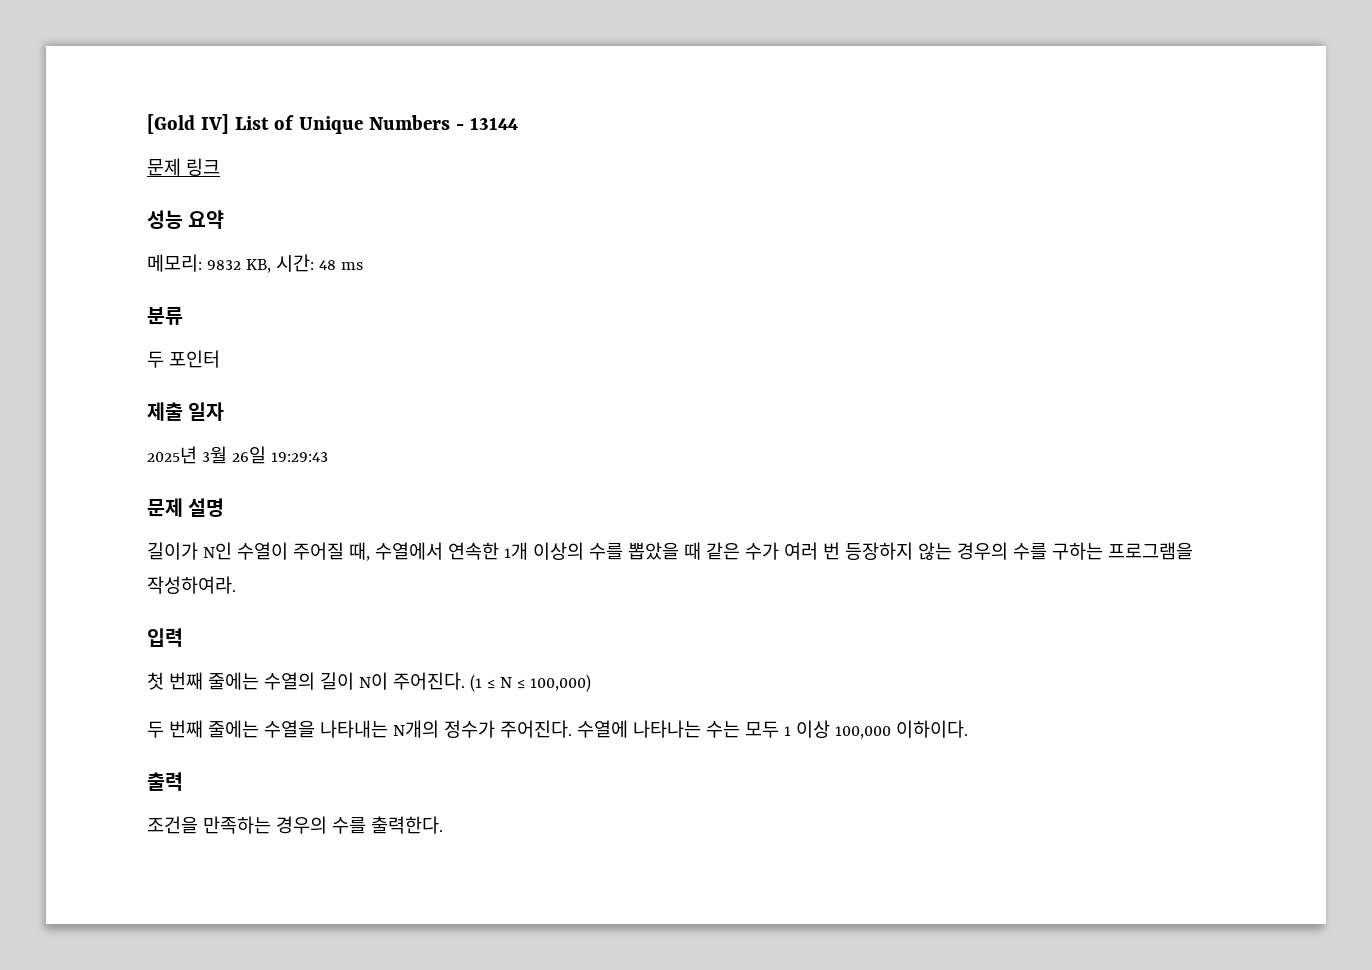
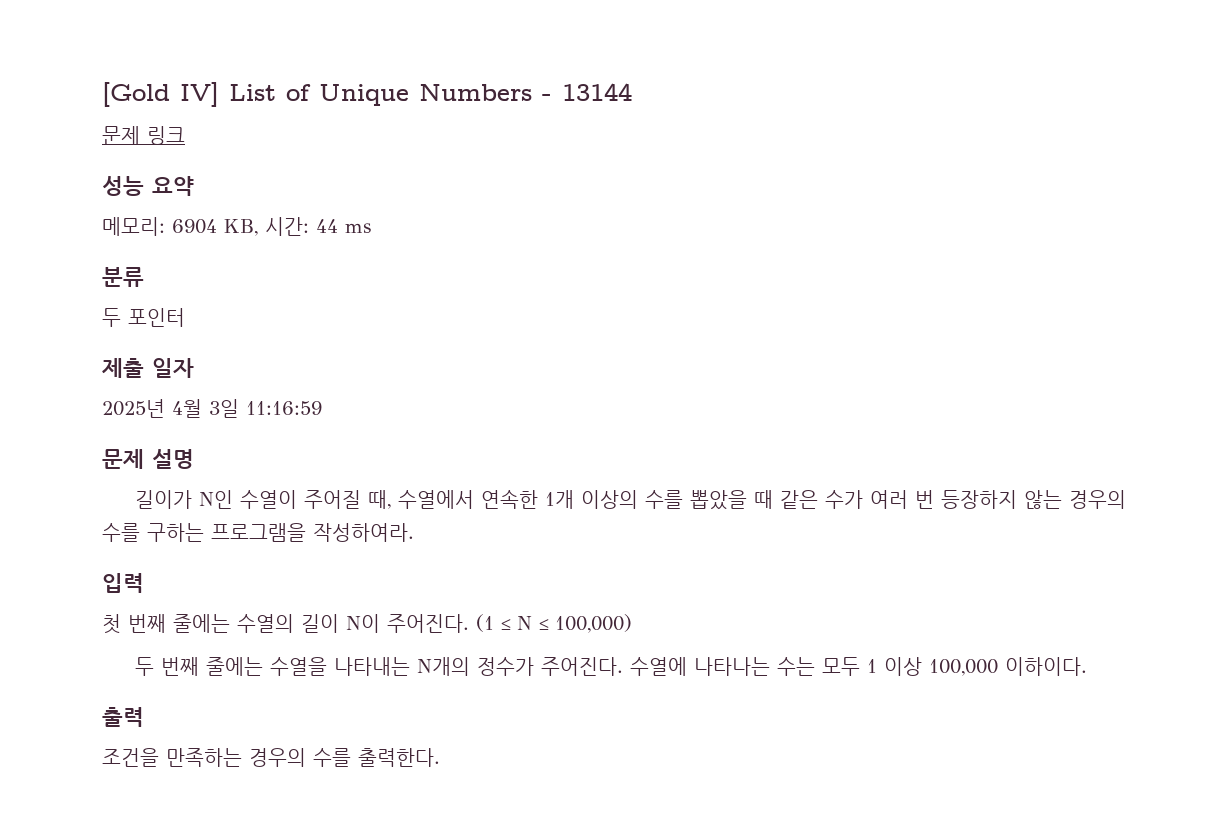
- 메모리: 9832 KB, 시간: 48 ms
+ 메모리: 6904 KB, 시간: 44 ms
- 2025년 3월 26일 19:29:43
+ 2025년 4월 3일 11:16:59

